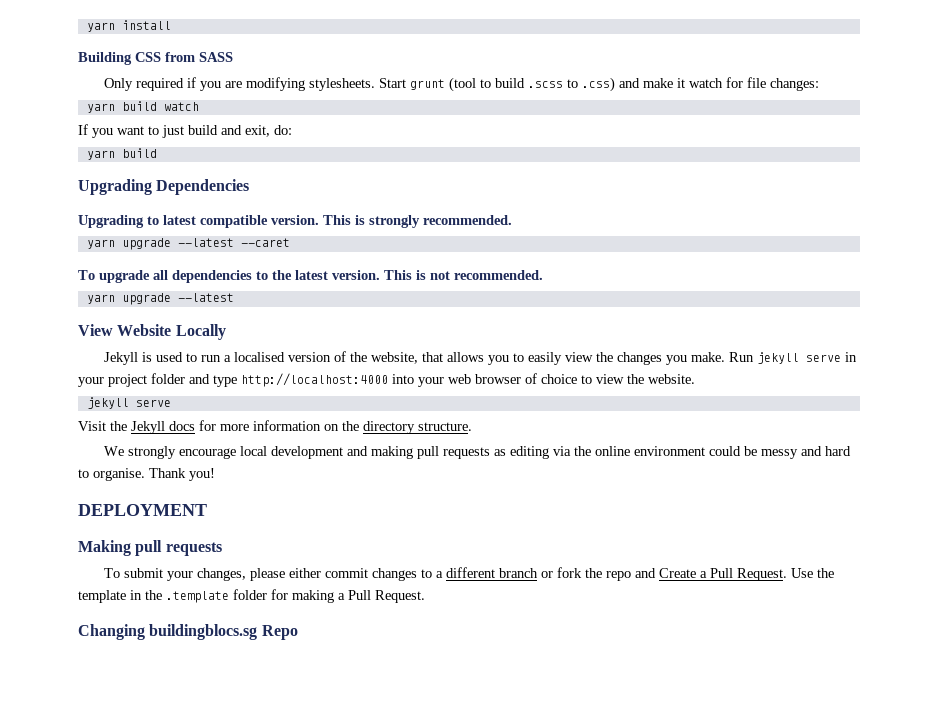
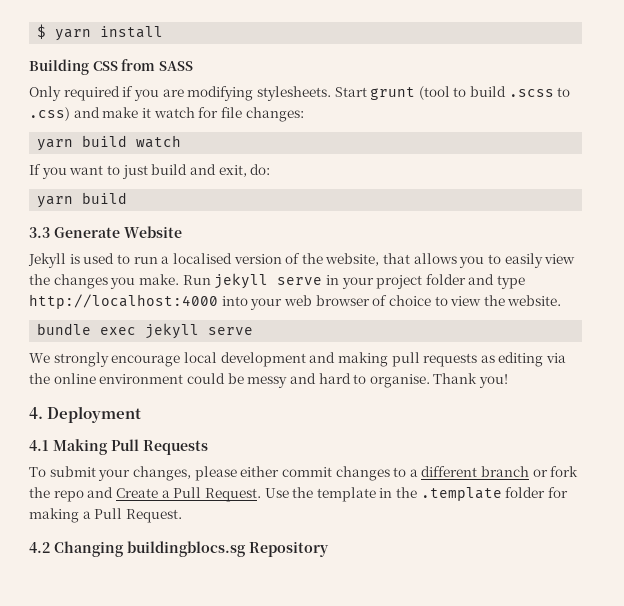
- yarn install
+ $ yarn install
- Upgrading Dependencies
- Upgrading to latest compatible version. This is strongly recommended.
- yarn upgrade --latest --caret
- To upgrade all dependencies to the latest version. This is not recommended.
- yarn upgrade --latest
- View Website Locally
+ 3.3 Generate Website
  Run jekyll serve in your project folder and type http://localhost:4000 into your web browser of choice to view the website.
- jekyll serve
- Visit the Jekyll docs for more information on the directory structure.
+ bundle exec jekyll serve
- DEPLOYMENT
- Making pull requests
+ 4. Deployment
+ 4.1 Making Pull Requests
- Changing buildingblocs.sg Repo
+ 4.2 Changing buildingblocs.sg Repository

